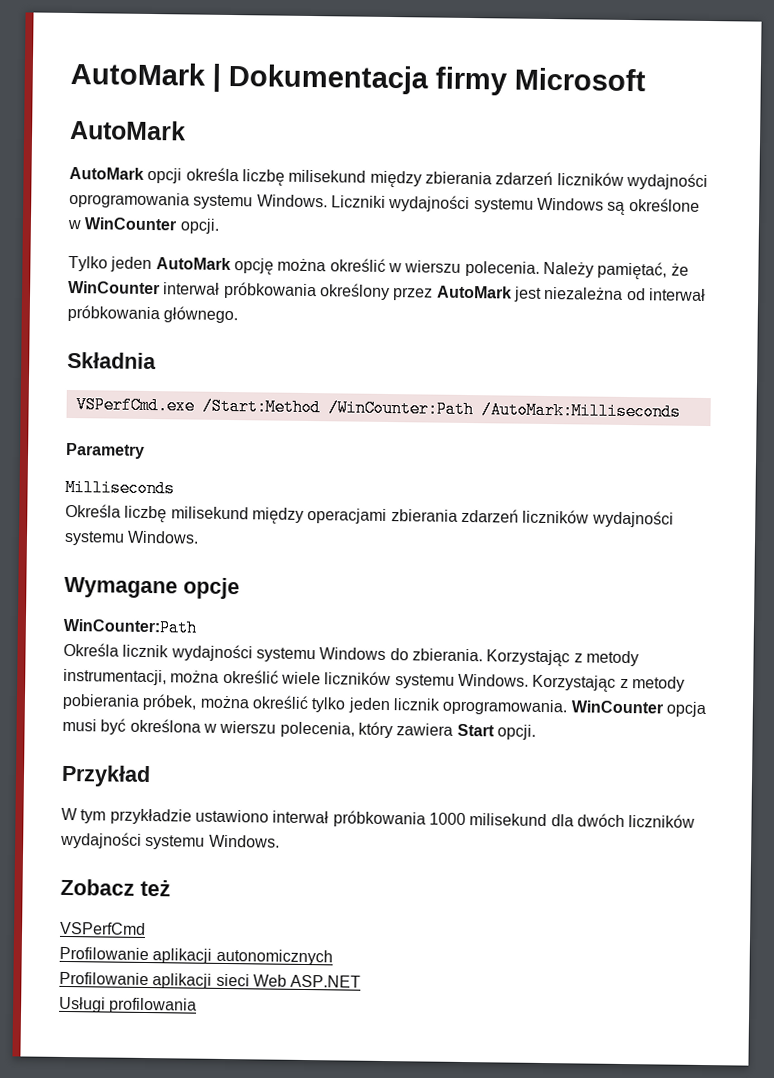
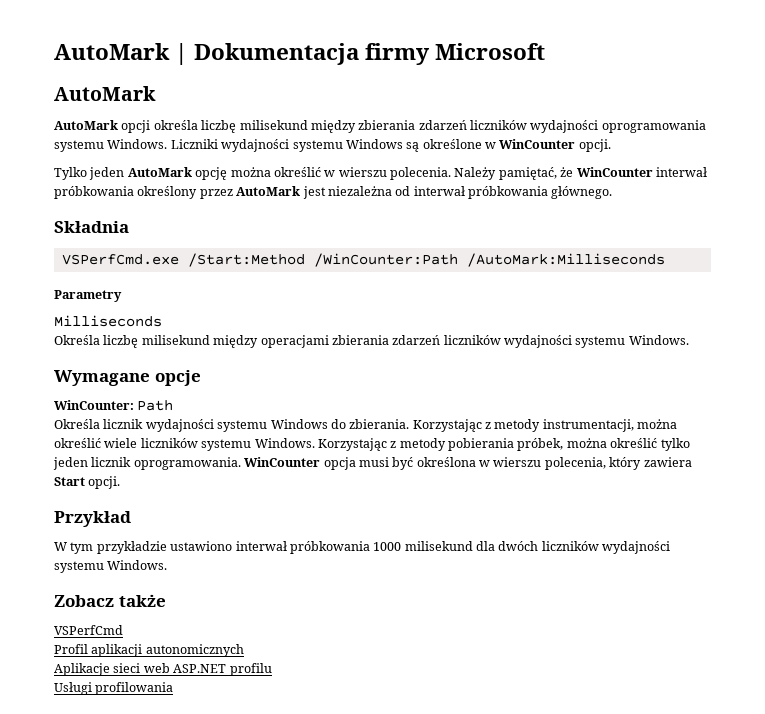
- WinCounter:Path
+ WinCounter: Path
- Zobacz też
+ Zobacz także
- Profilowanie aplikacji autonomicznych
+ Profil aplikacji autonomicznych
- Profilowanie aplikacji sieci Web ASP.NET
+ Aplikacje sieci web ASP.NET profilu

